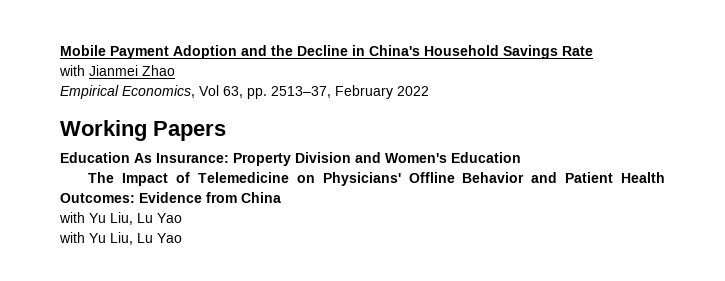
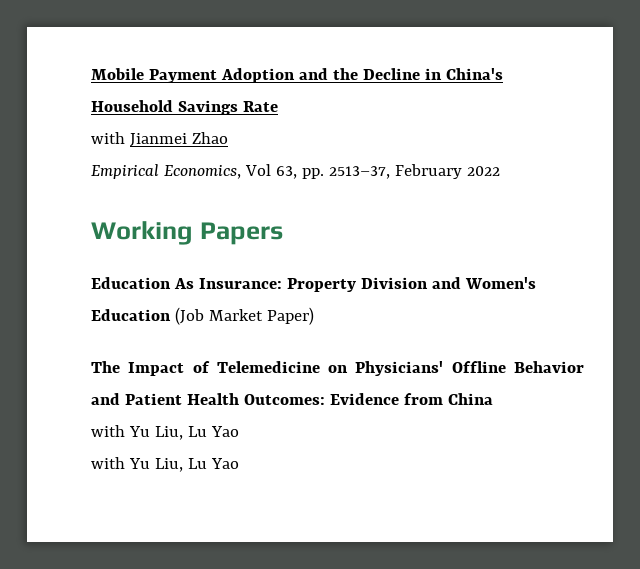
- Education As Insurance: Property Division and Women's Education
+ Education As Insurance: Property Division and Women's Education (Job Market Paper)

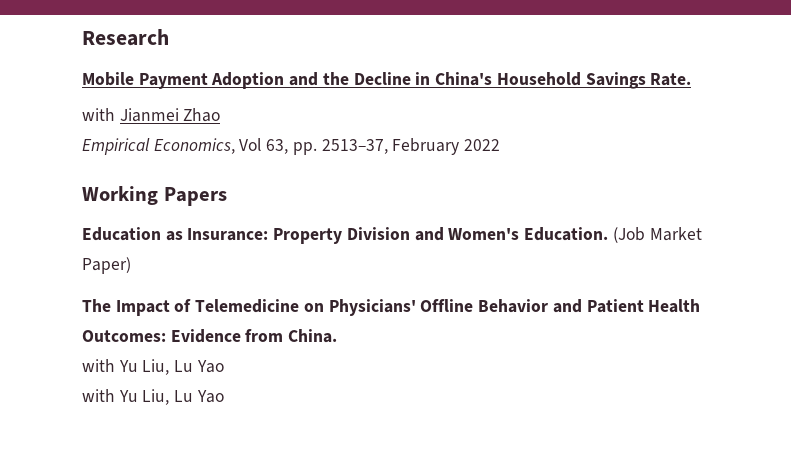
+ Research
- Mobile Payment Adoption and the Decline in China's Household Savings Rate
+ Mobile Payment Adoption and the Decline in China's Household Savings Rate.
- Education As Insurance: Property Division and Women's Education (Job Market Paper)
+ Education as Insurance: Property Division and Women's Education. (Job Market Paper)
- The Impact of Telemedicine on Physicians' Offline Behavior and Patient Health Outcomes: Evidence from China
+ The Impact of Telemedicine on Physicians' Offline Behavior and Patient Health Outcomes: Evidence from China.

